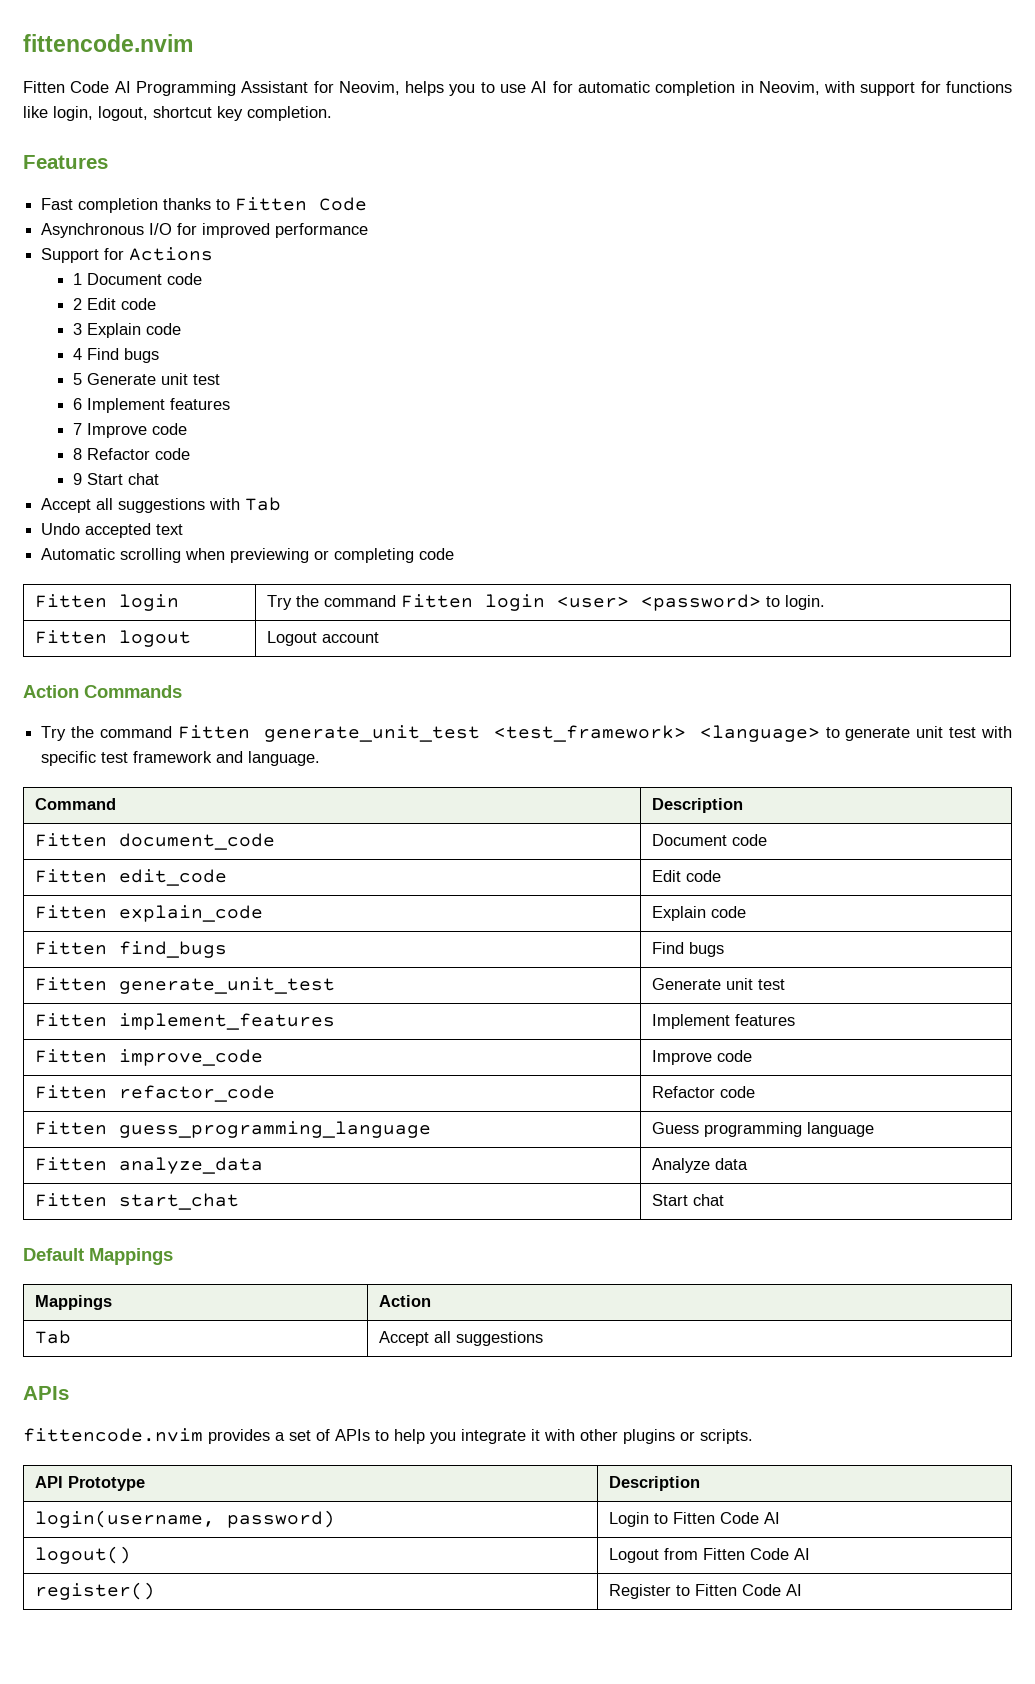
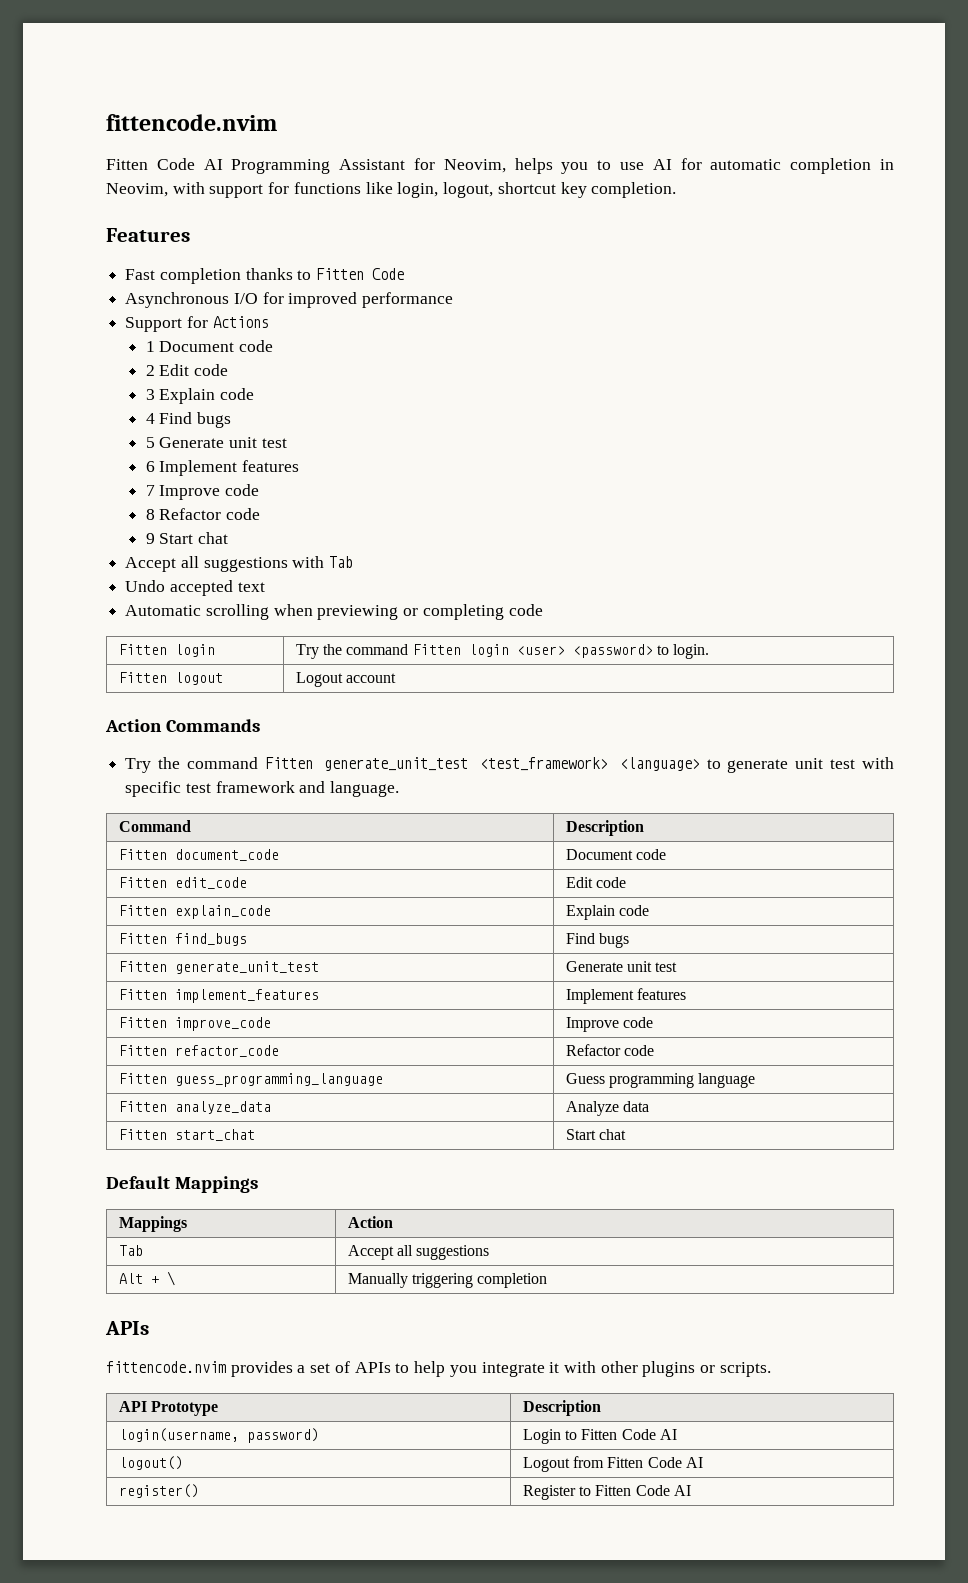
+ Alt + \ | Manually triggering completion

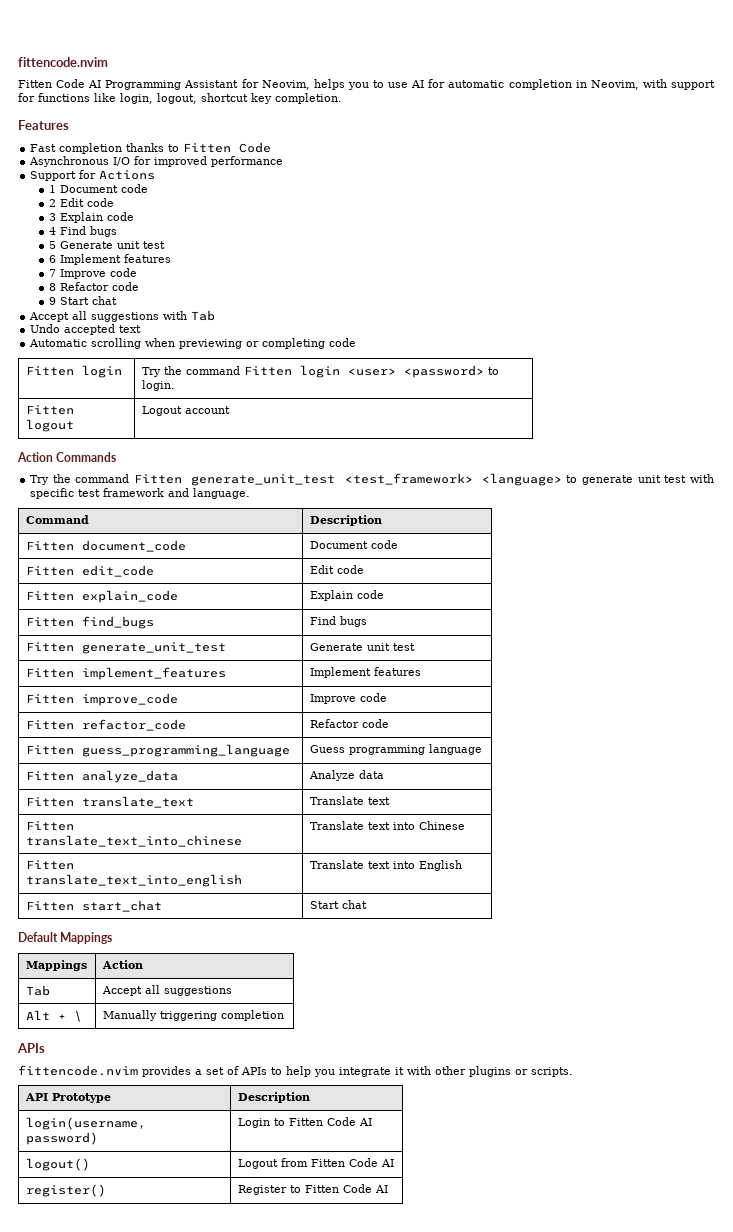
+ Fitten translate_text | Translate text
+ Fitten translate_text_into_chinese | Translate text into Chinese
+ Fitten translate_text_into_english | Translate text into English

